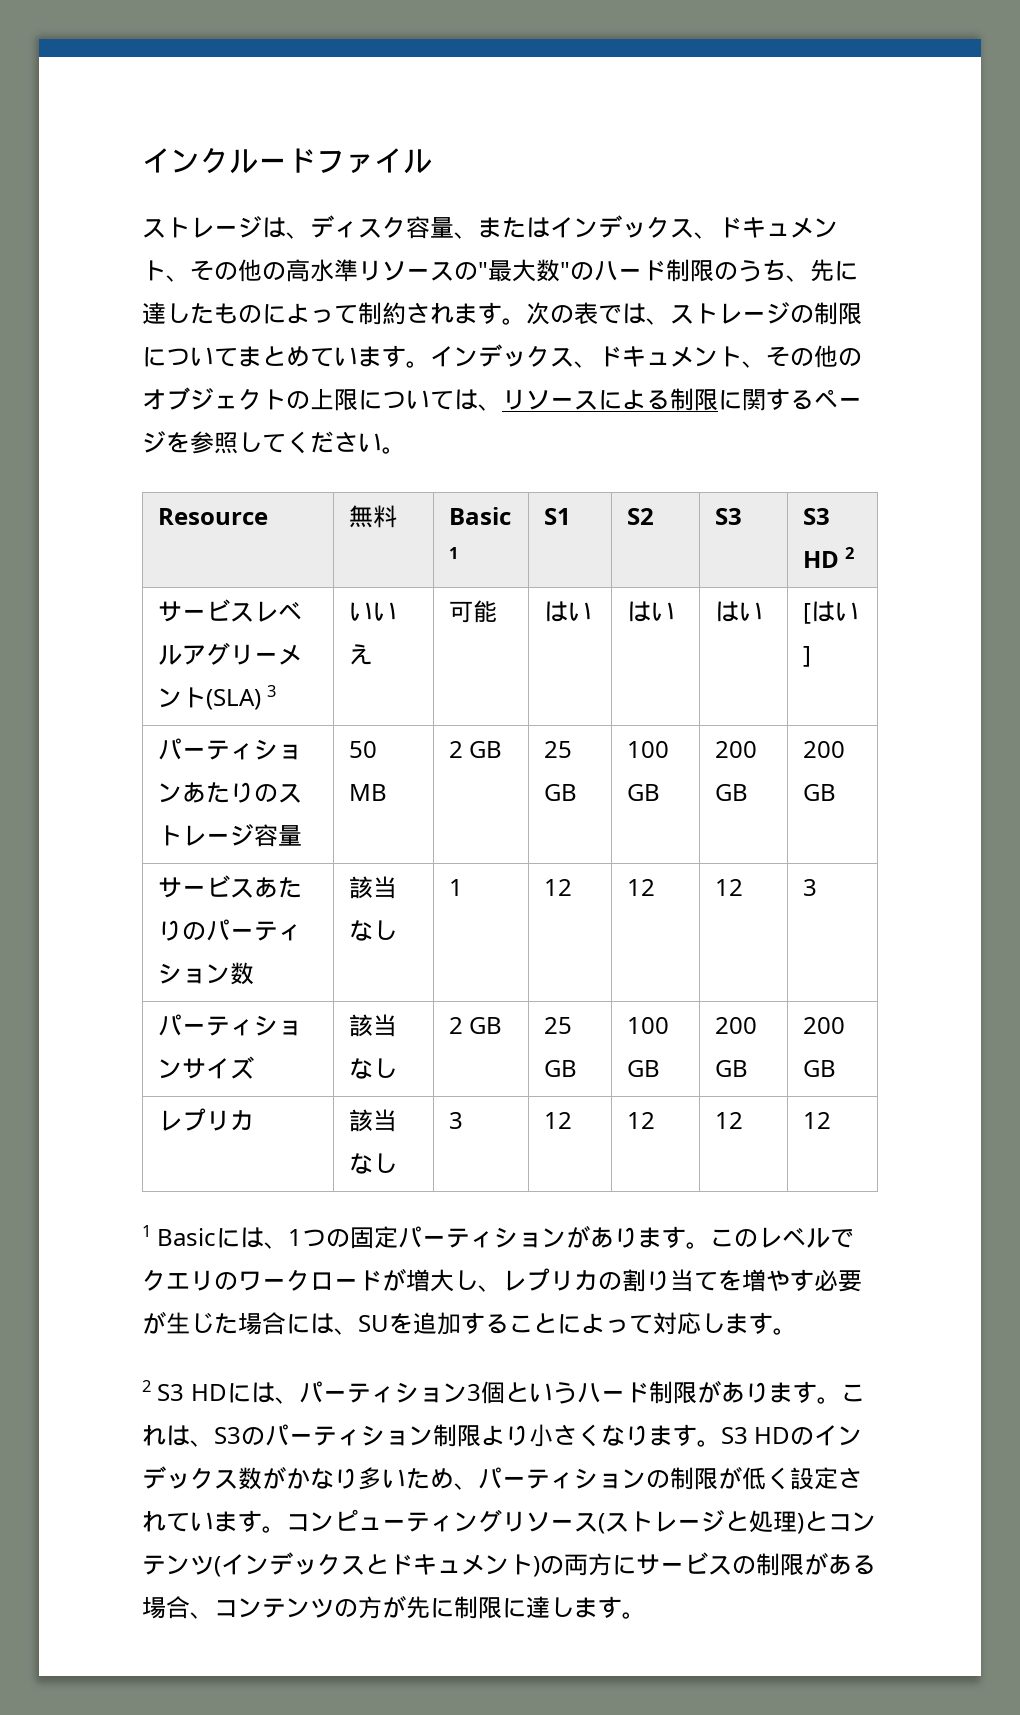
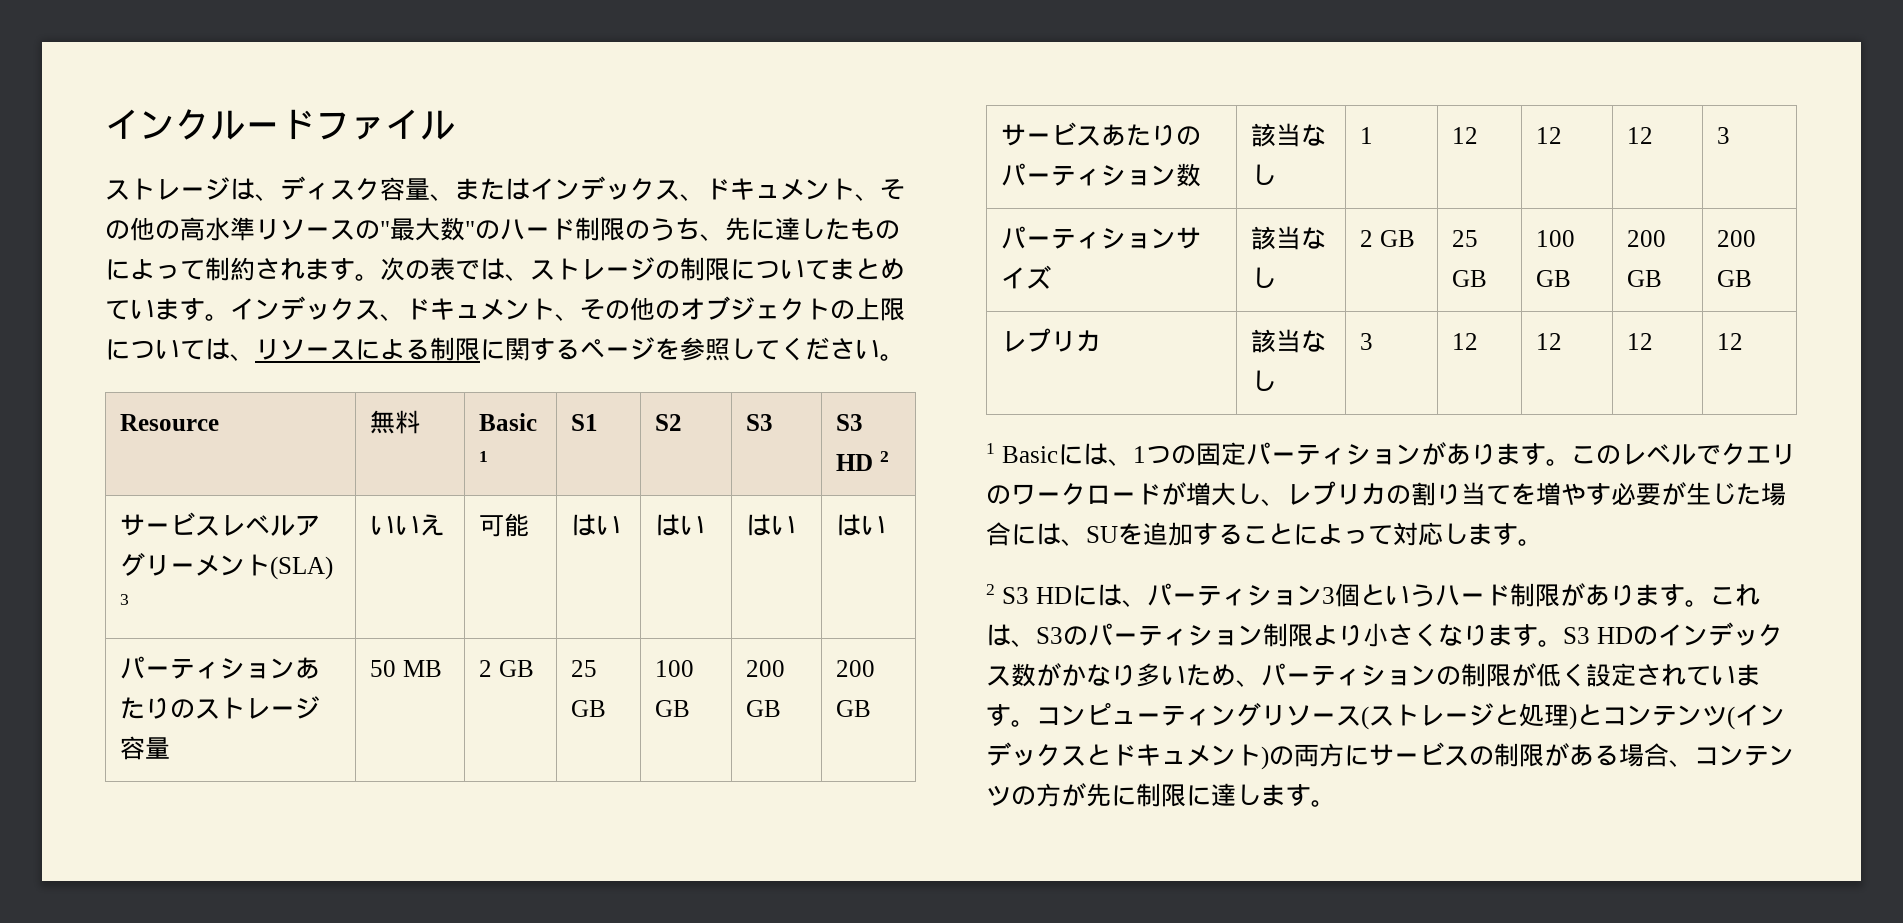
- サービスレベルアグリーメント(SLA) 3 | いいえ | 可能 | はい | はい | はい | [はい]
+ サービスレベルアグリーメント(SLA) 3 | いいえ | 可能 | はい | はい | はい | はい

